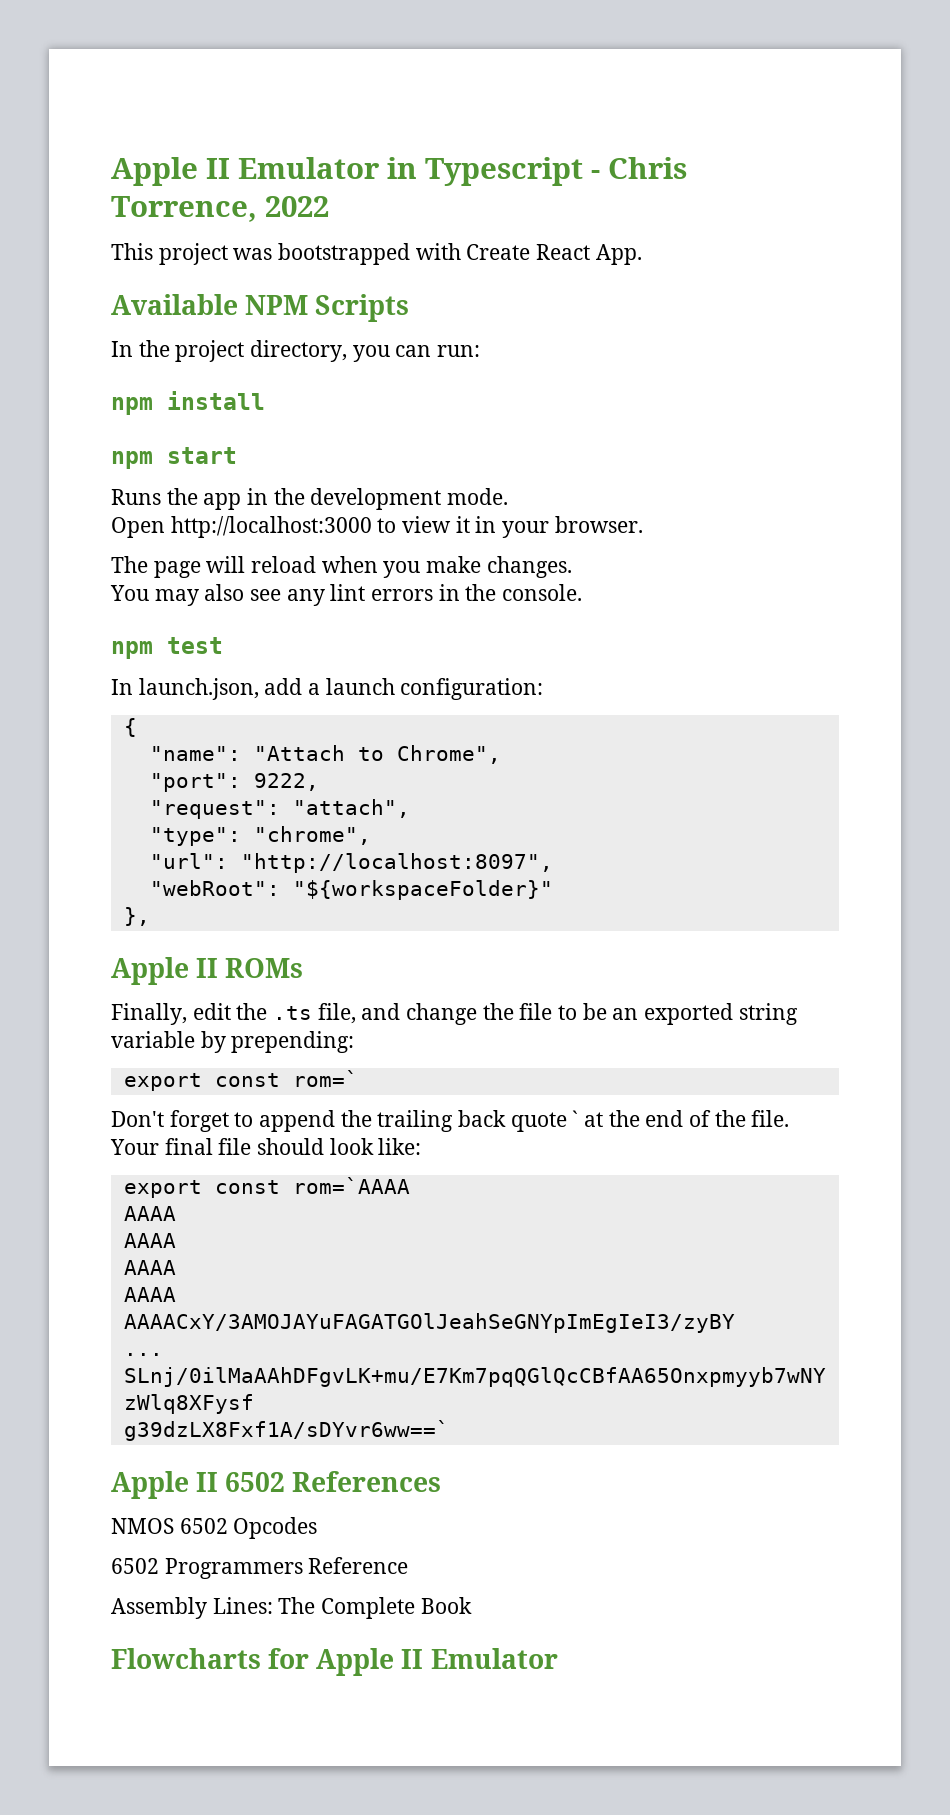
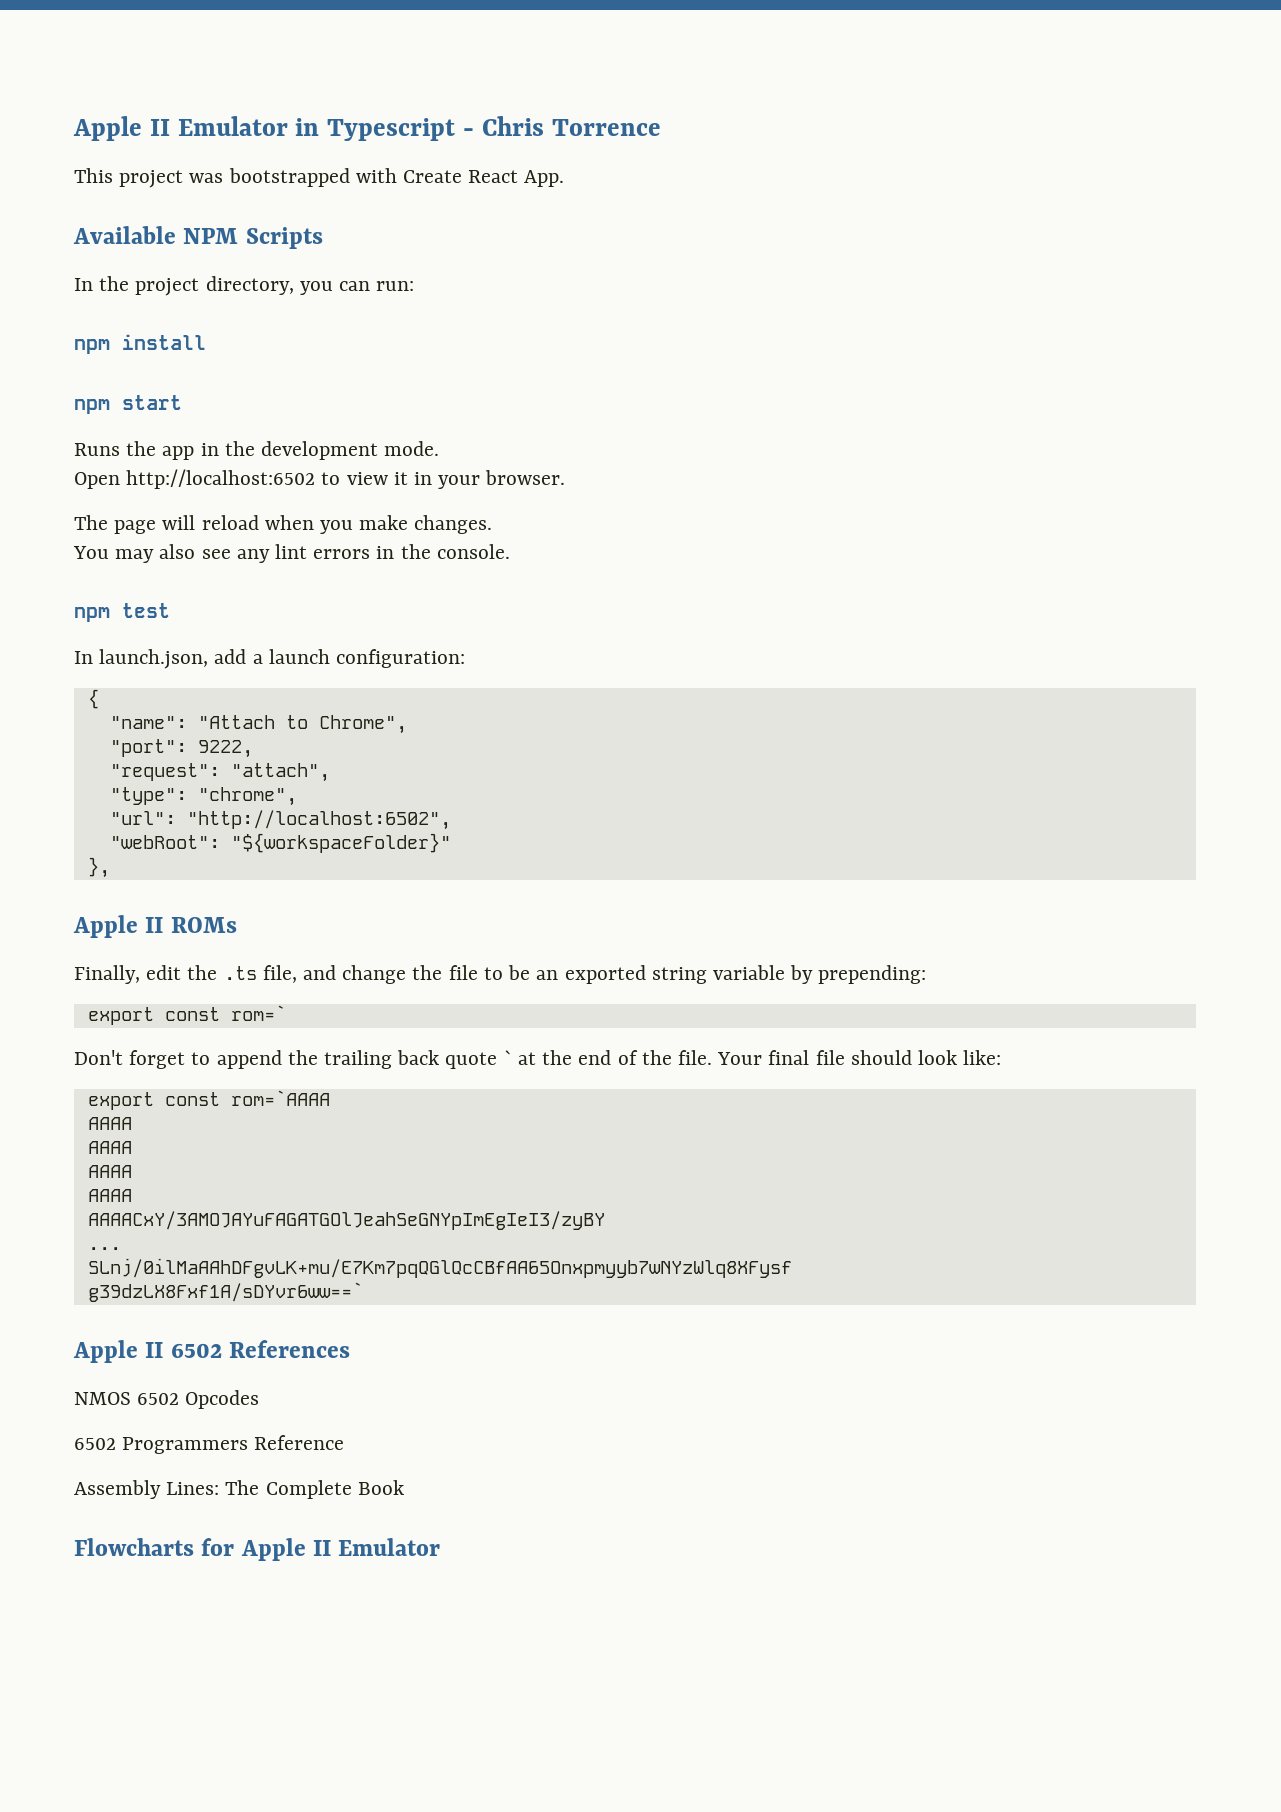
- Apple II Emulator in Typescript - Chris Torrence, 2022
+ Apple II Emulator in Typescript - Chris Torrence
- Open http://localhost:3000 to view it in your browser.
+ Open http://localhost:6502 to view it in your browser.
- "url": "http://localhost:8097",
+ "url": "http://localhost:6502",

